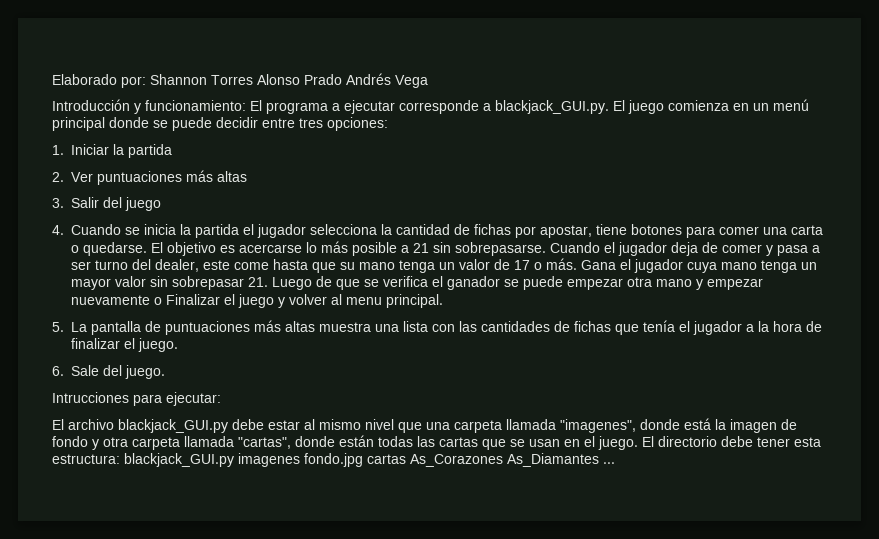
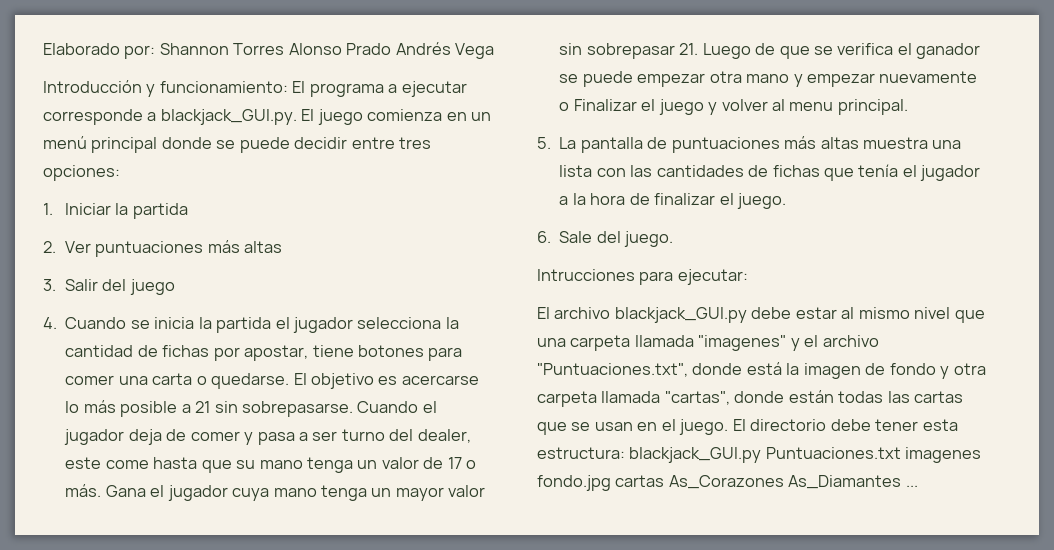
- El archivo blackjack_GUI.py debe estar al mismo nivel que una carpeta llamada "imagenes", donde está la imagen de fondo y otra carpeta llamada "cartas", donde están todas las cartas que se usan en el juego.
+ El archivo blackjack_GUI.py debe estar al mismo nivel que una carpeta llamada "imagenes" y el archivo "Puntuaciones.txt", donde está la imagen de fondo y otra carpeta llamada "cartas", donde están todas las cartas que se usan en el juego.
- El directorio debe tener esta estructura: blackjack_GUI.py imagenes fondo.jpg cartas As_Corazones As_Diamantes ...
+ El directorio debe tener esta estructura: blackjack_GUI.py Puntuaciones.txt imagenes fondo.jpg cartas As_Corazones As_Diamantes ...

